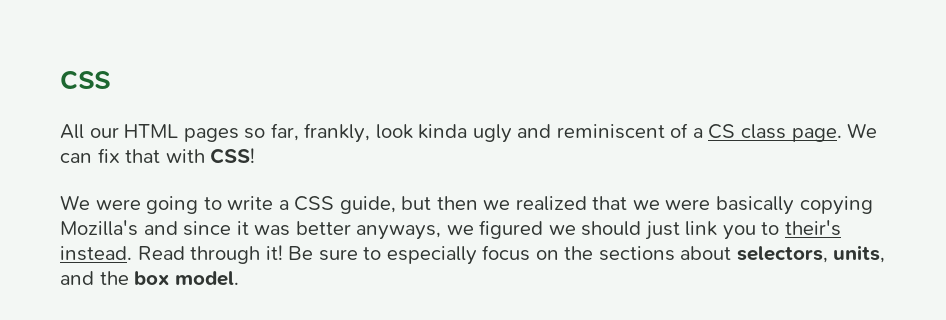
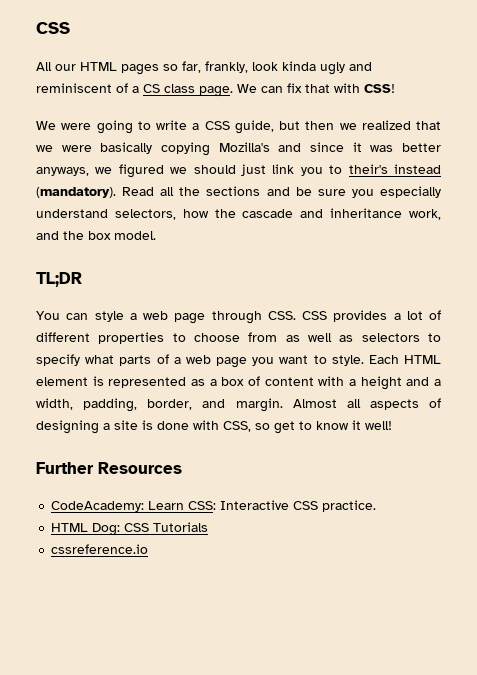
- We were going to write a CSS guide, but then we realized that we were basically copying Mozilla's and since it was better anyways, we figured we should just link you to their's instead. Read through it! Be sure to especially focus on the sections about selectors, units, and the box model.
+ We were going to write a CSS guide, but then we realized that we were basically copying Mozilla's and since it was better anyways, we figured we should just link you to their's instead (mandatory). Read all the sections and be sure you especially understand selectors, how the cascade and inheritance work, and the box model.
+ TL;DR
+ You can style a web page through CSS. CSS provides a lot of different properties to choose from as well as selectors to specify what parts of a web page you want to style. Each HTML element is represented as a box of content with a height and a width, padding, border, and margin. Almost all aspects of designing a site is done with CSS, so get to know it well!
+ Further Resources
+ CodeAcademy: Learn CSS: Interactive CSS practice.
+ HTML Dog: CSS Tutorials
+ cssreference.io

